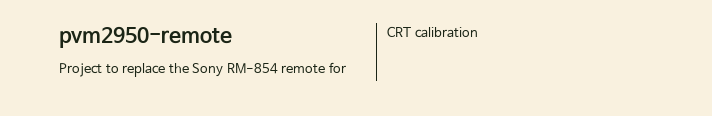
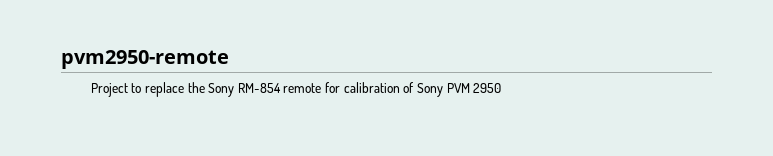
- Project to replace the Sony RM-854 remote for CRT calibration
+ Project to replace the Sony RM-854 remote for calibration of Sony PVM 2950

